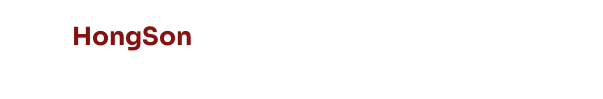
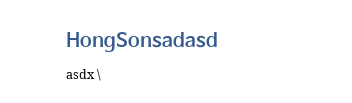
- HongSon
+ HongSonsadasd
+ asdx \

